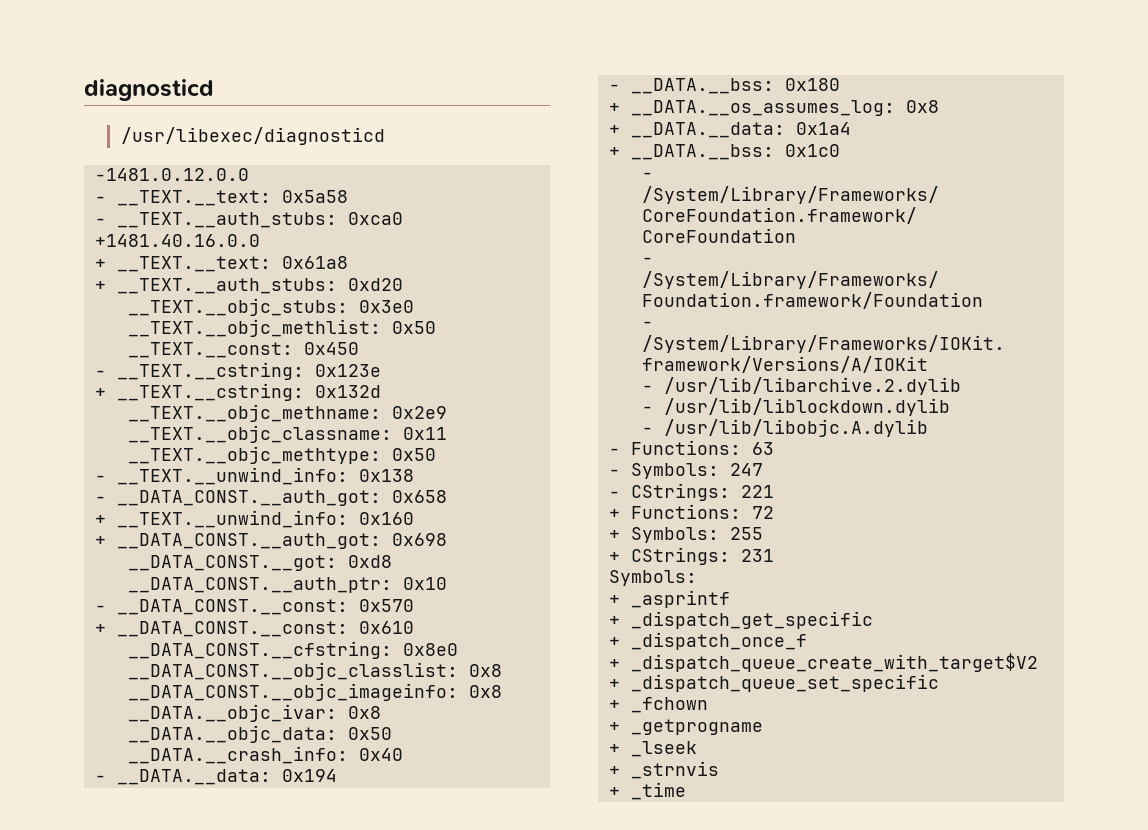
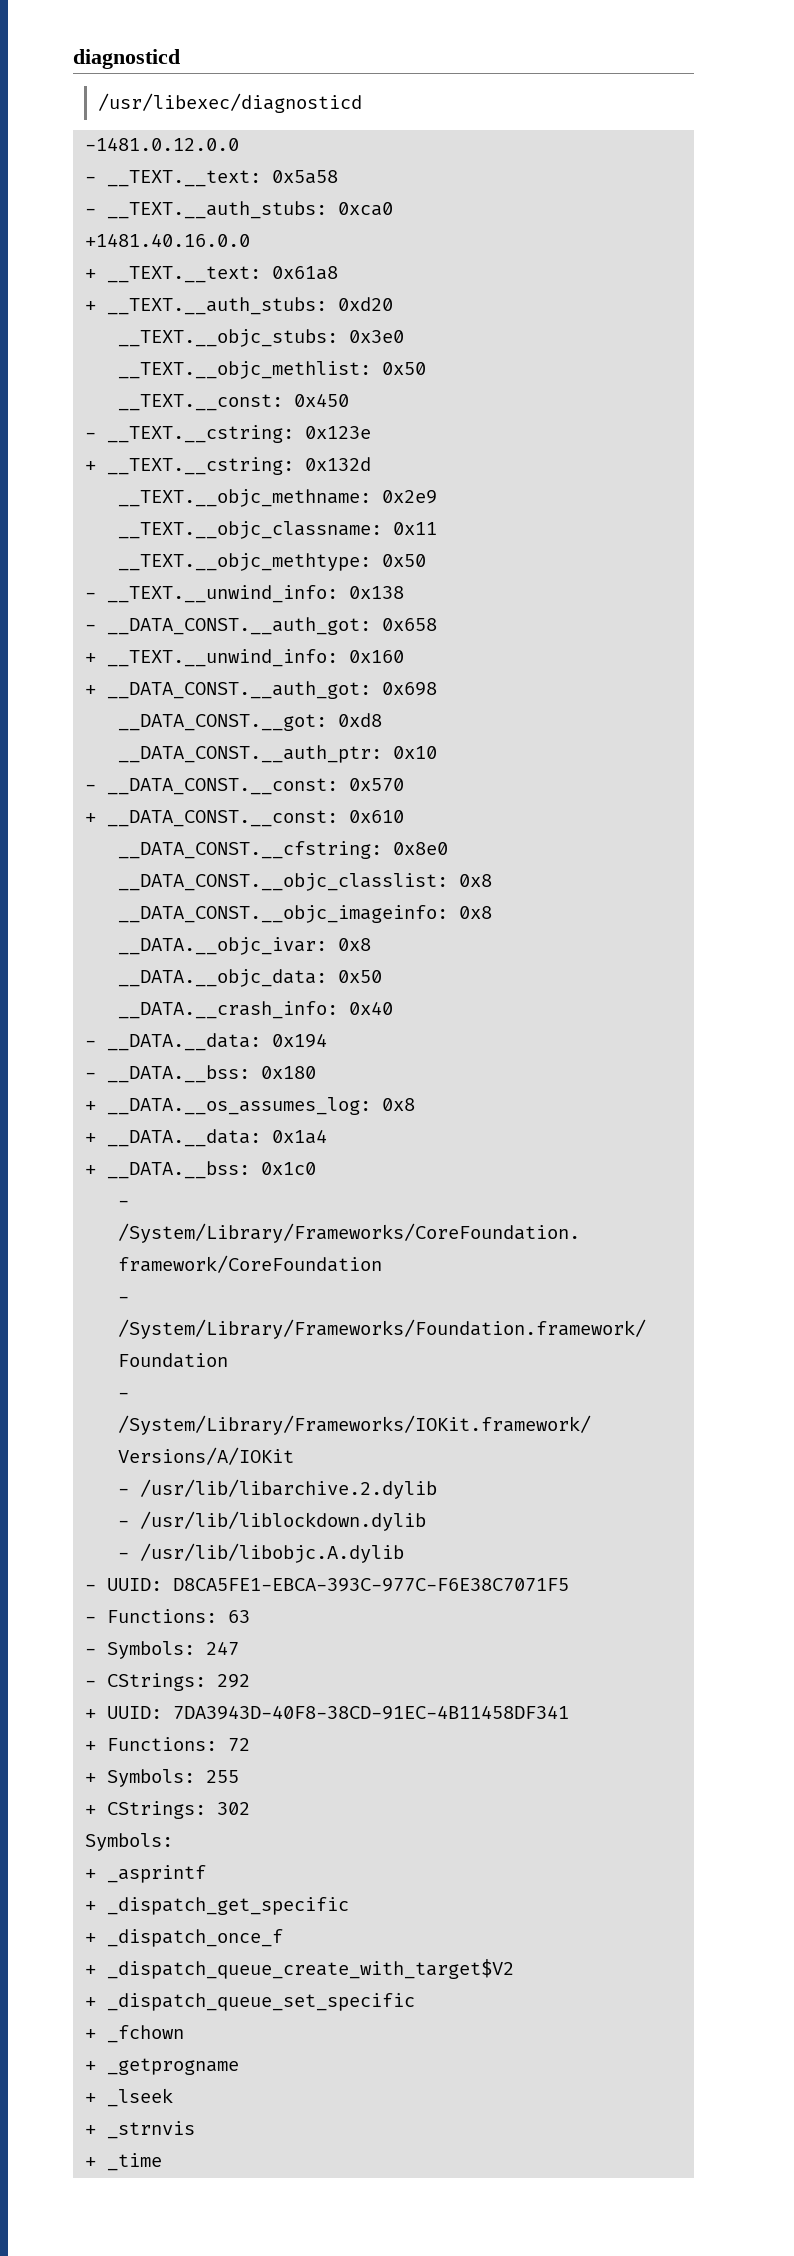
+ - UUID: D8CA5FE1-EBCA-393C-977C-F6E38C7071F5
- - CStrings: 221
+ - CStrings: 292
+ + UUID: 7DA3943D-40F8-38CD-91EC-4B11458DF341
- + CStrings: 231
+ + CStrings: 302

